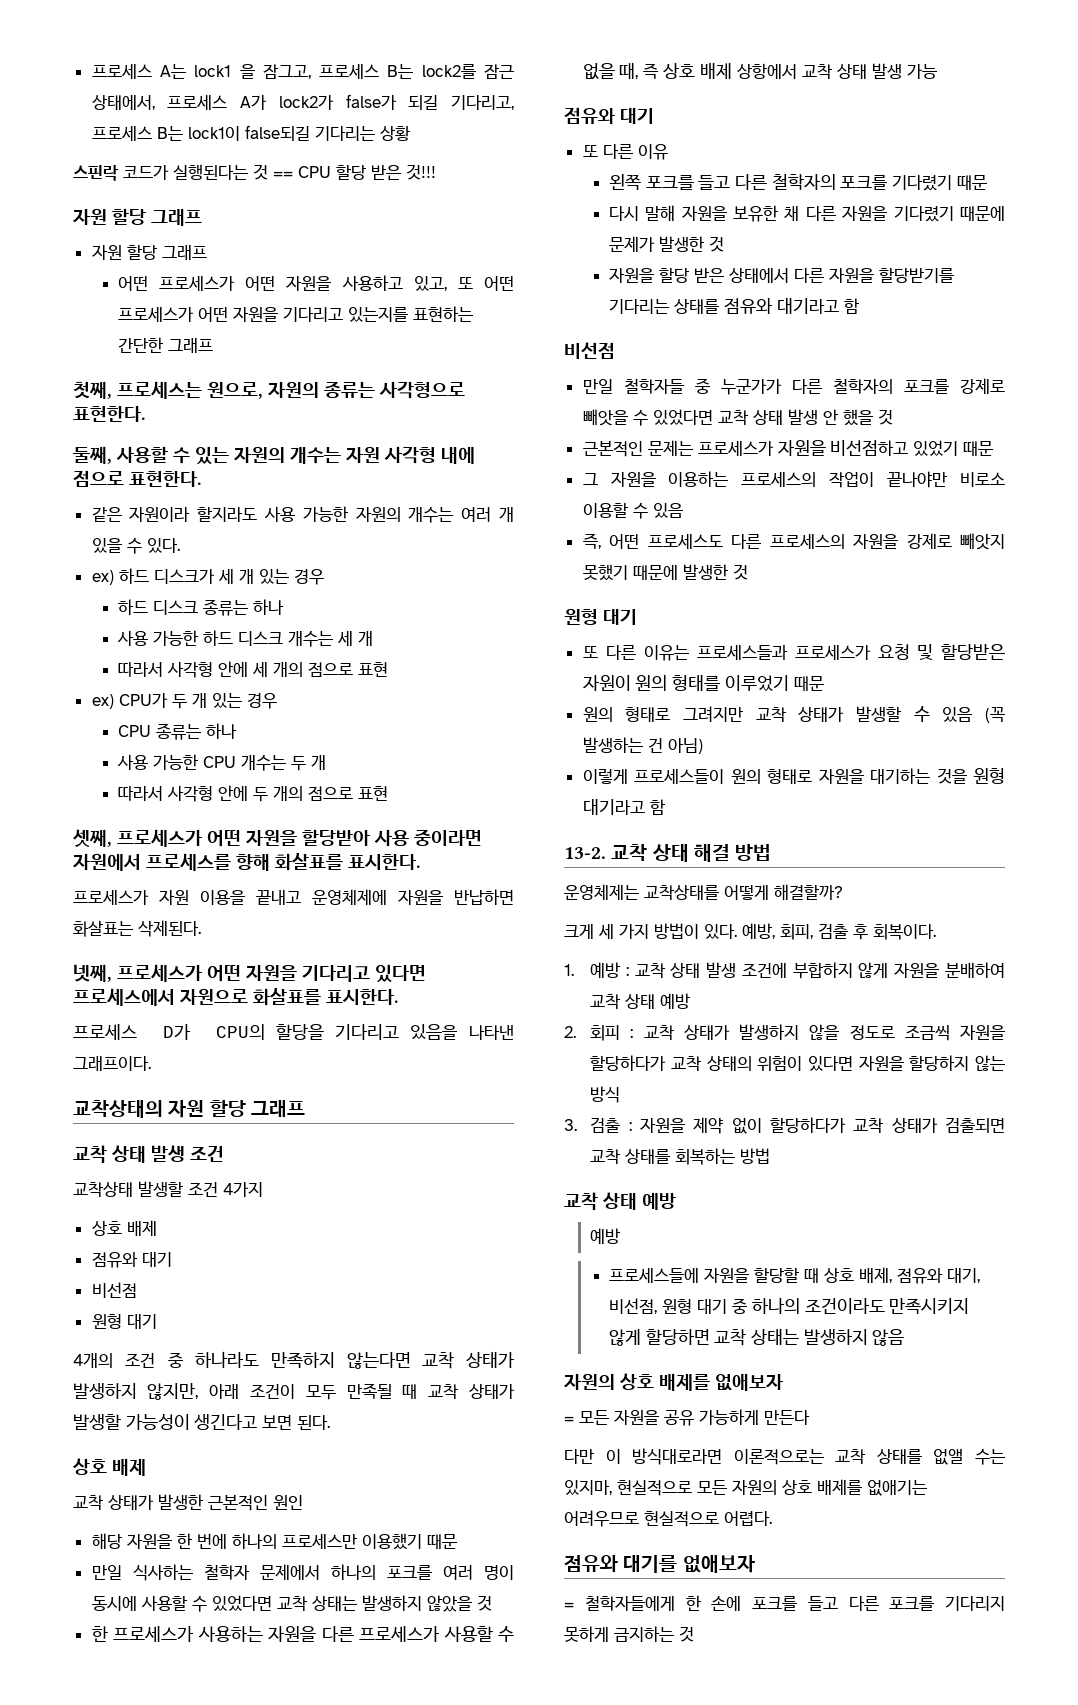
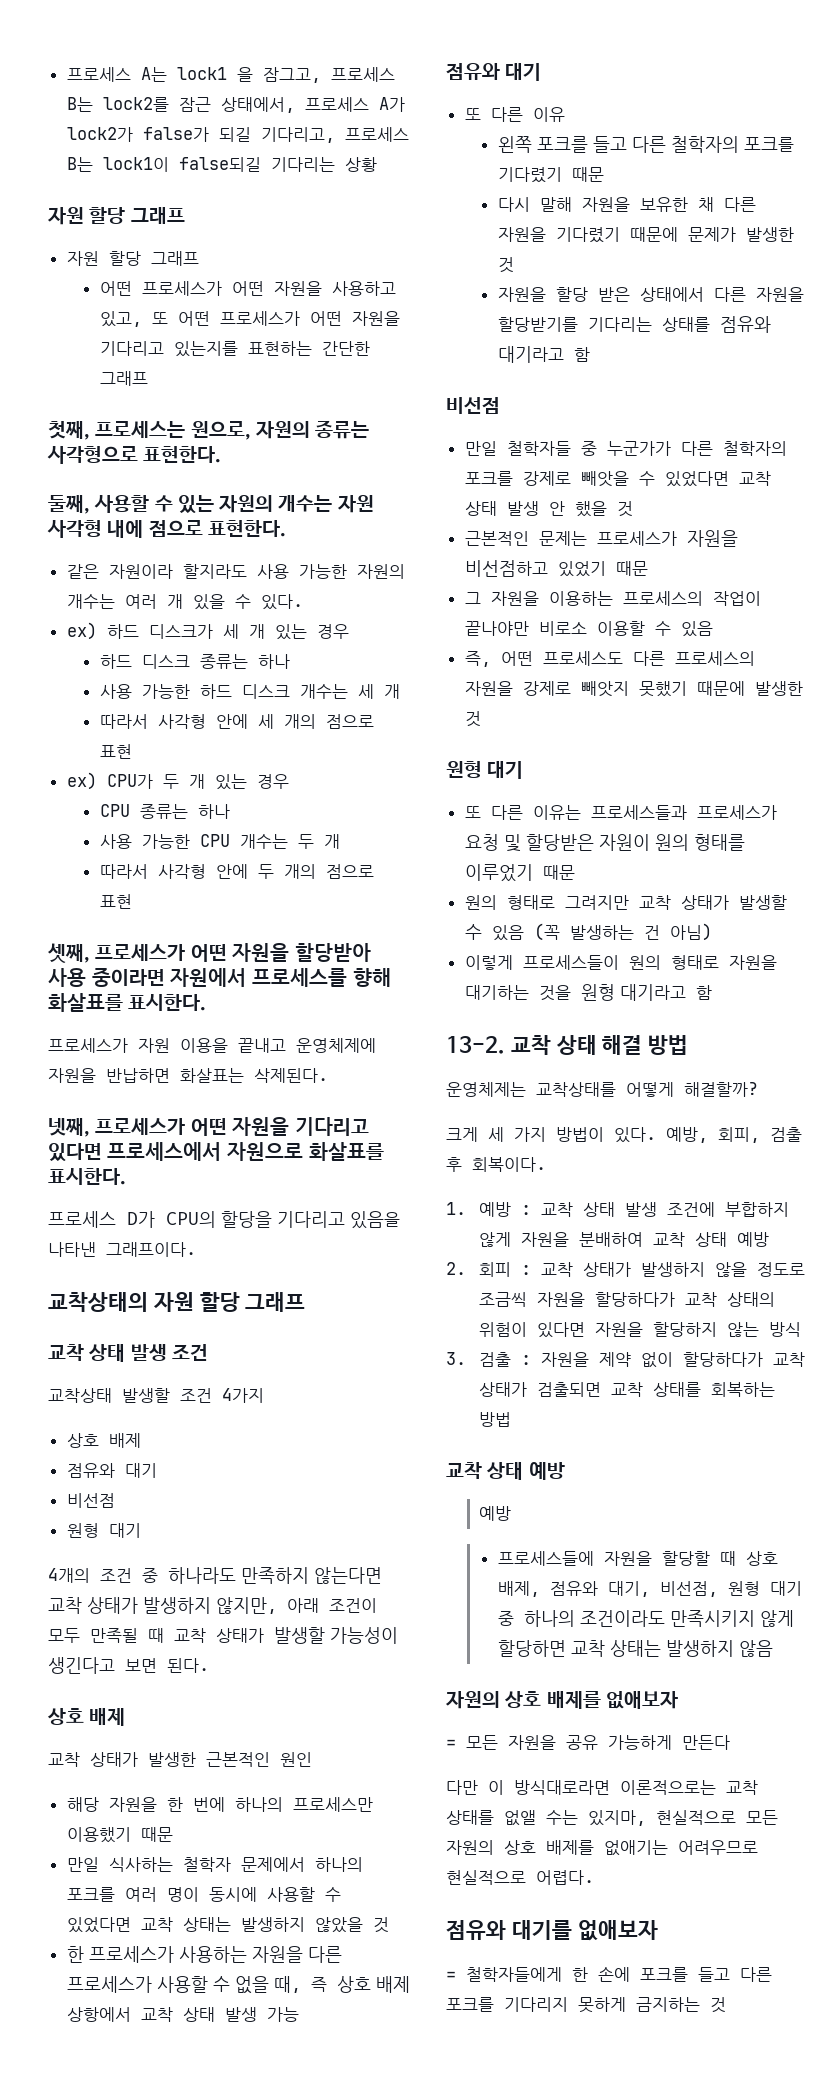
- 스핀락 코드가 실행된다는 것 == CPU 할당 받은 것!!!

